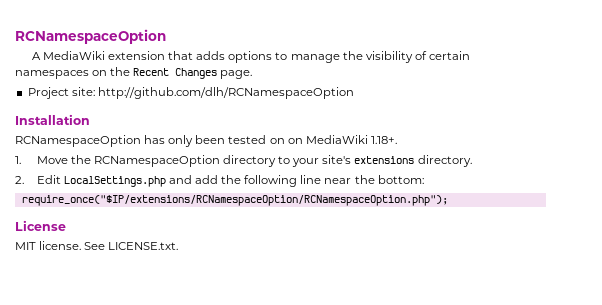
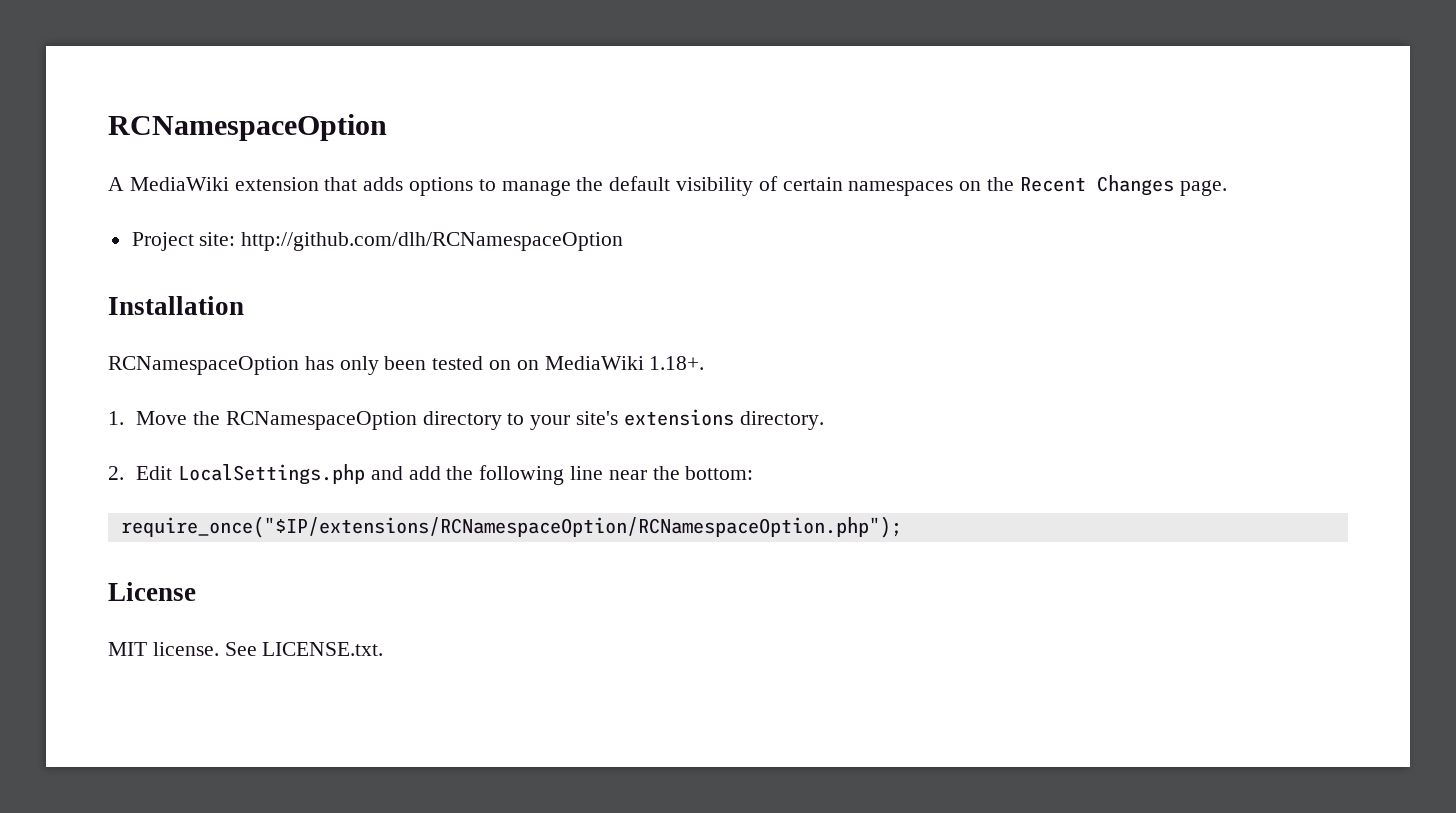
- A MediaWiki extension that adds options to manage the visibility of certain namespaces on the Recent Changes page.
+ A MediaWiki extension that adds options to manage the default visibility of certain namespaces on the Recent Changes page.

